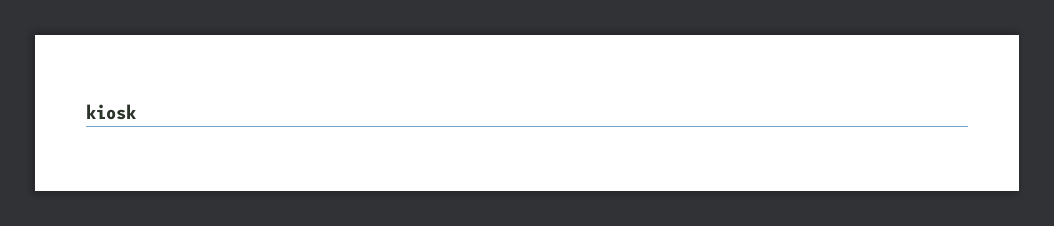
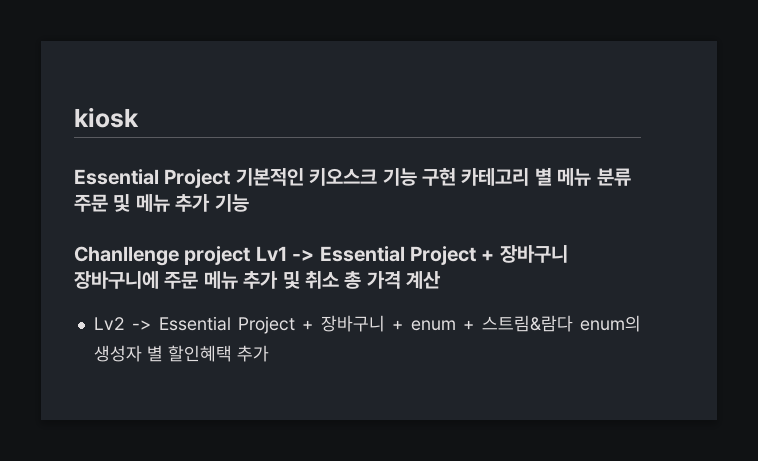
+ Essential Project 기본적인 키오스크 기능 구현 카테고리 별 메뉴 분류 주문 및 메뉴 추가 기능
+ Chanllenge project Lv1 -> Essential Project + 장바구니 장바구니에 주문 메뉴 추가 및 취소 총 가격 계산
+ Lv2 -> Essential Project + 장바구니 + enum + 스트림&람다 enum의 생성자 별 할인혜택 추가

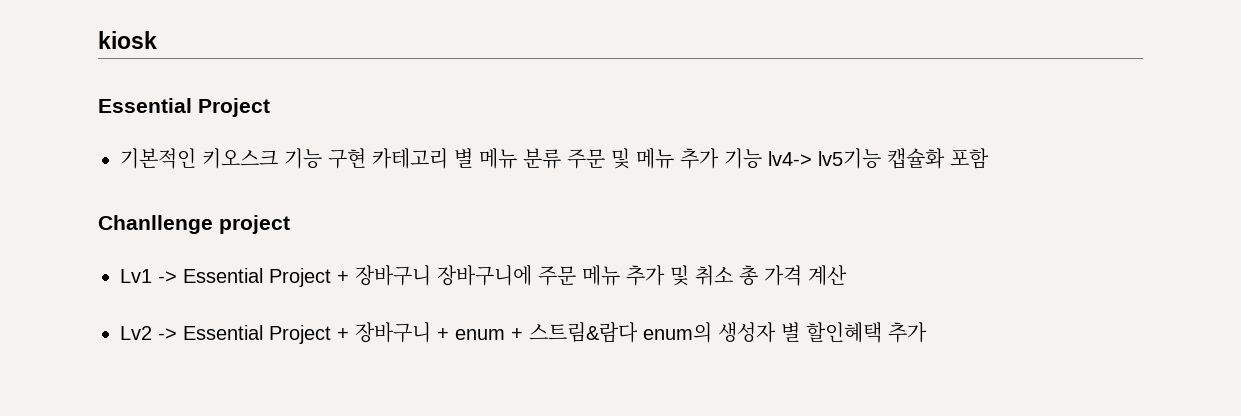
  kiosk
- Essential Project 기본적인 키오스크 기능 구현 카테고리 별 메뉴 분류 주문 및 메뉴 추가 기능
+ Essential Project
+ 기본적인 키오스크 기능 구현 카테고리 별 메뉴 분류 주문 및 메뉴 추가 기능 lv4-> lv5기능 캡슐화 포함
- Chanllenge project Lv1 -> Essential Project + 장바구니 장바구니에 주문 메뉴 추가 및 취소 총 가격 계산
+ Chanllenge project
+ Lv1 -> Essential Project + 장바구니 장바구니에 주문 메뉴 추가 및 취소 총 가격 계산

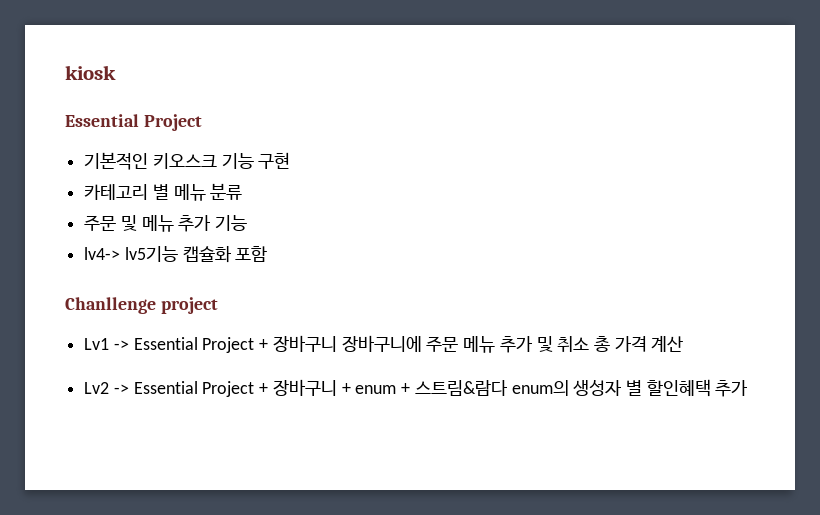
- 기본적인 키오스크 기능 구현 카테고리 별 메뉴 분류 주문 및 메뉴 추가 기능 lv4-> lv5기능 캡슐화 포함
+ 기본적인 키오스크 기능 구현
+ 카테고리 별 메뉴 분류
+ 주문 및 메뉴 추가 기능
+ lv4-> lv5기능 캡슐화 포함

